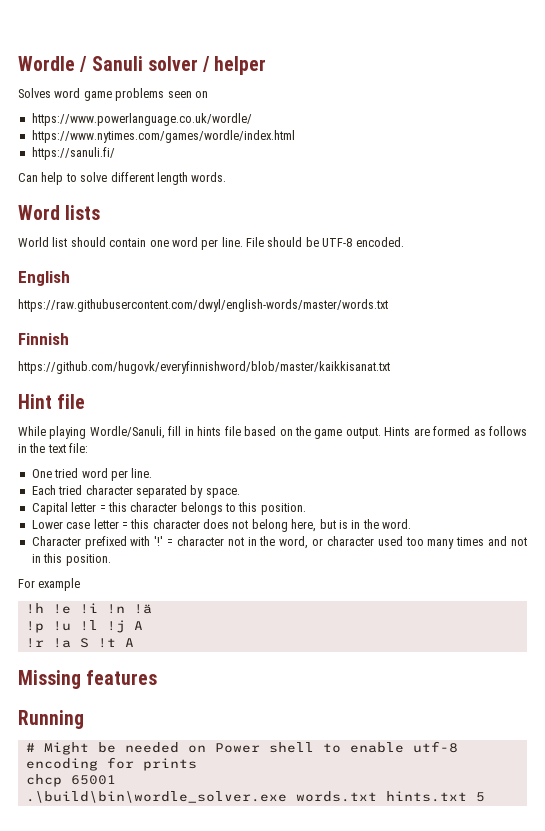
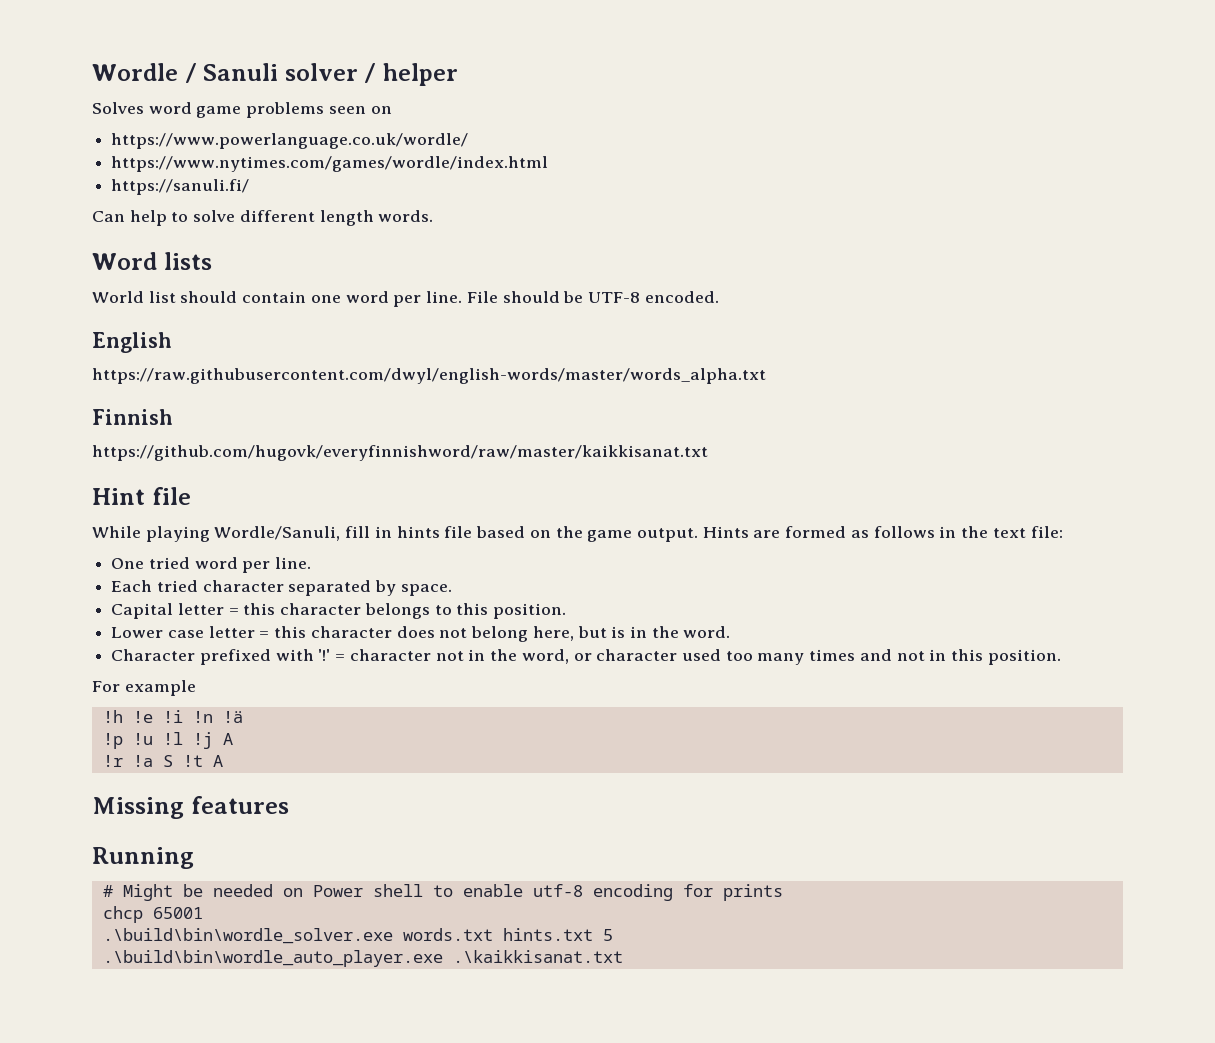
- https://raw.githubusercontent.com/dwyl/english-words/master/words.txt
+ https://raw.githubusercontent.com/dwyl/english-words/master/words_alpha.txt
- https://github.com/hugovk/everyfinnishword/blob/master/kaikkisanat.txt
+ https://github.com/hugovk/everyfinnishword/raw/master/kaikkisanat.txt
+ .\build\bin\wordle_auto_player.exe .\kaikkisanat.txt

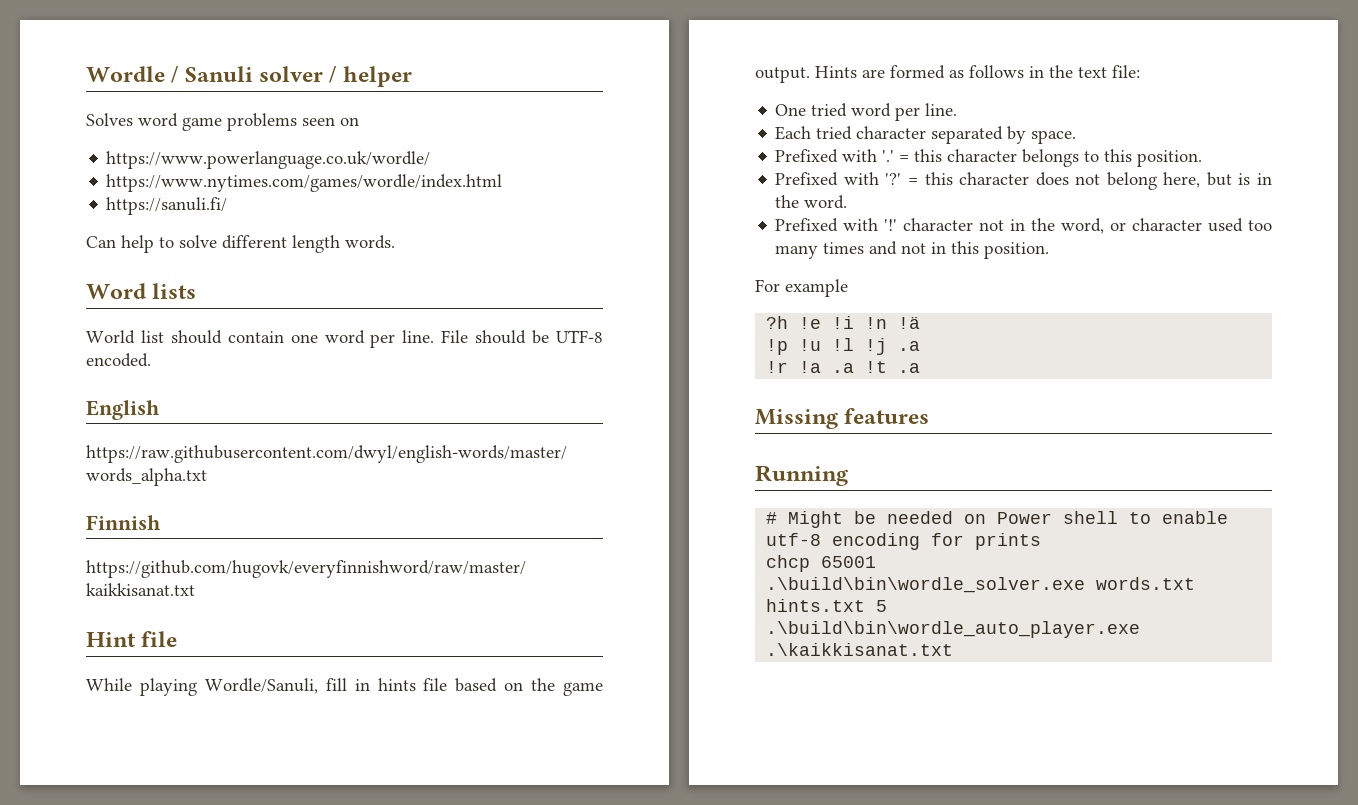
- Capital letter = this character belongs to this position.
+ Prefixed with '.' = this character belongs to this position.
- Lower case letter = this character does not belong here, but is in the word.
+ Prefixed with '?' = this character does not belong here, but is in the word.
- Character prefixed with '!' = character not in the word, or character used too many times and not in this position.
+ Prefixed with '!' character not in the word, or character used too many times and not in this position.
- !h !e !i !n !ä
+ ?h !e !i !n !ä
- !p !u !l !j A
+ !p !u !l !j .a
- !r !a S !t A
+ !r !a .a !t .a

